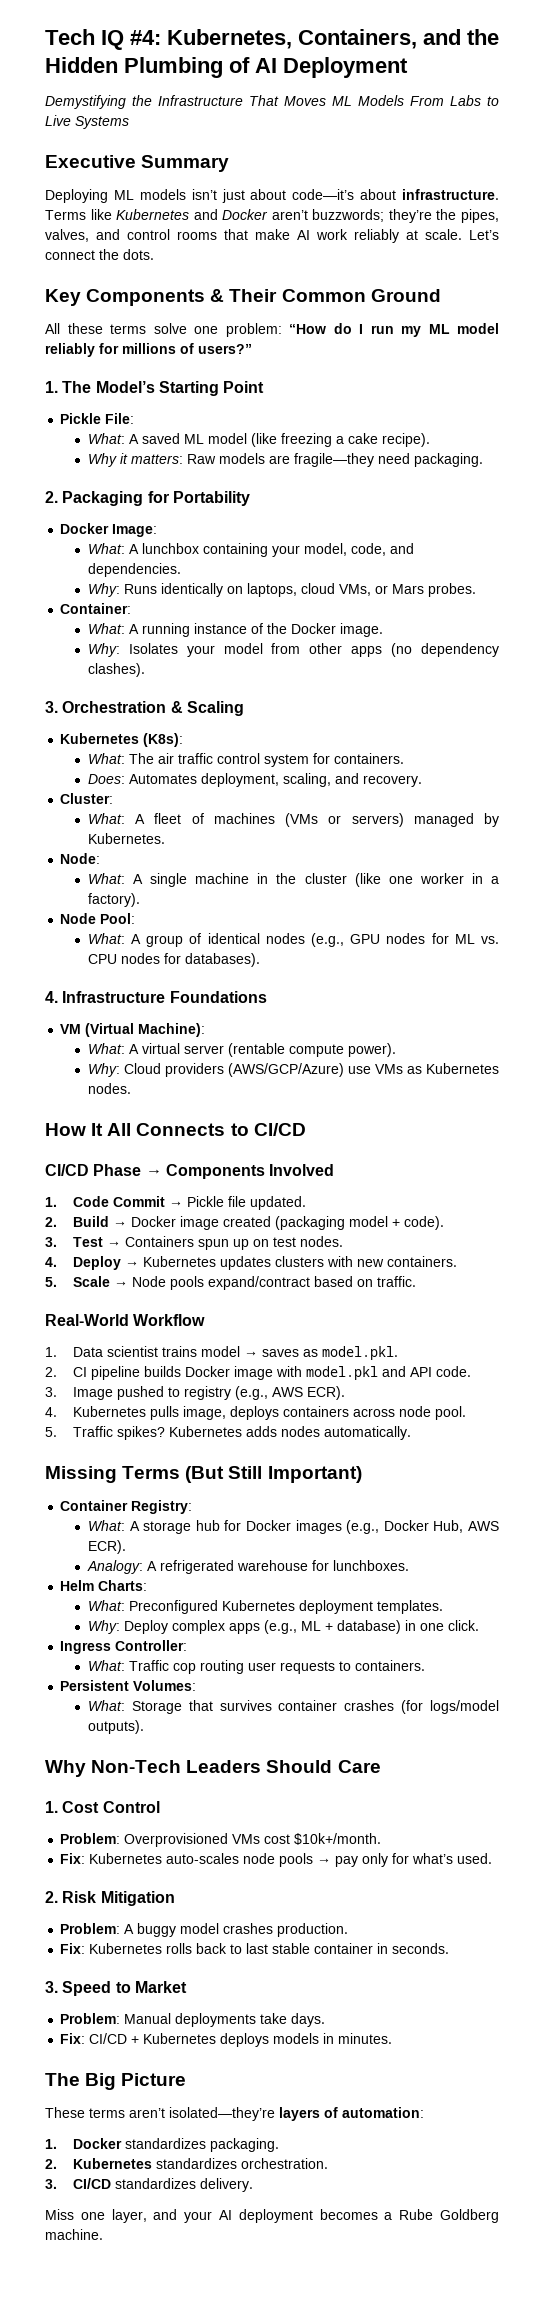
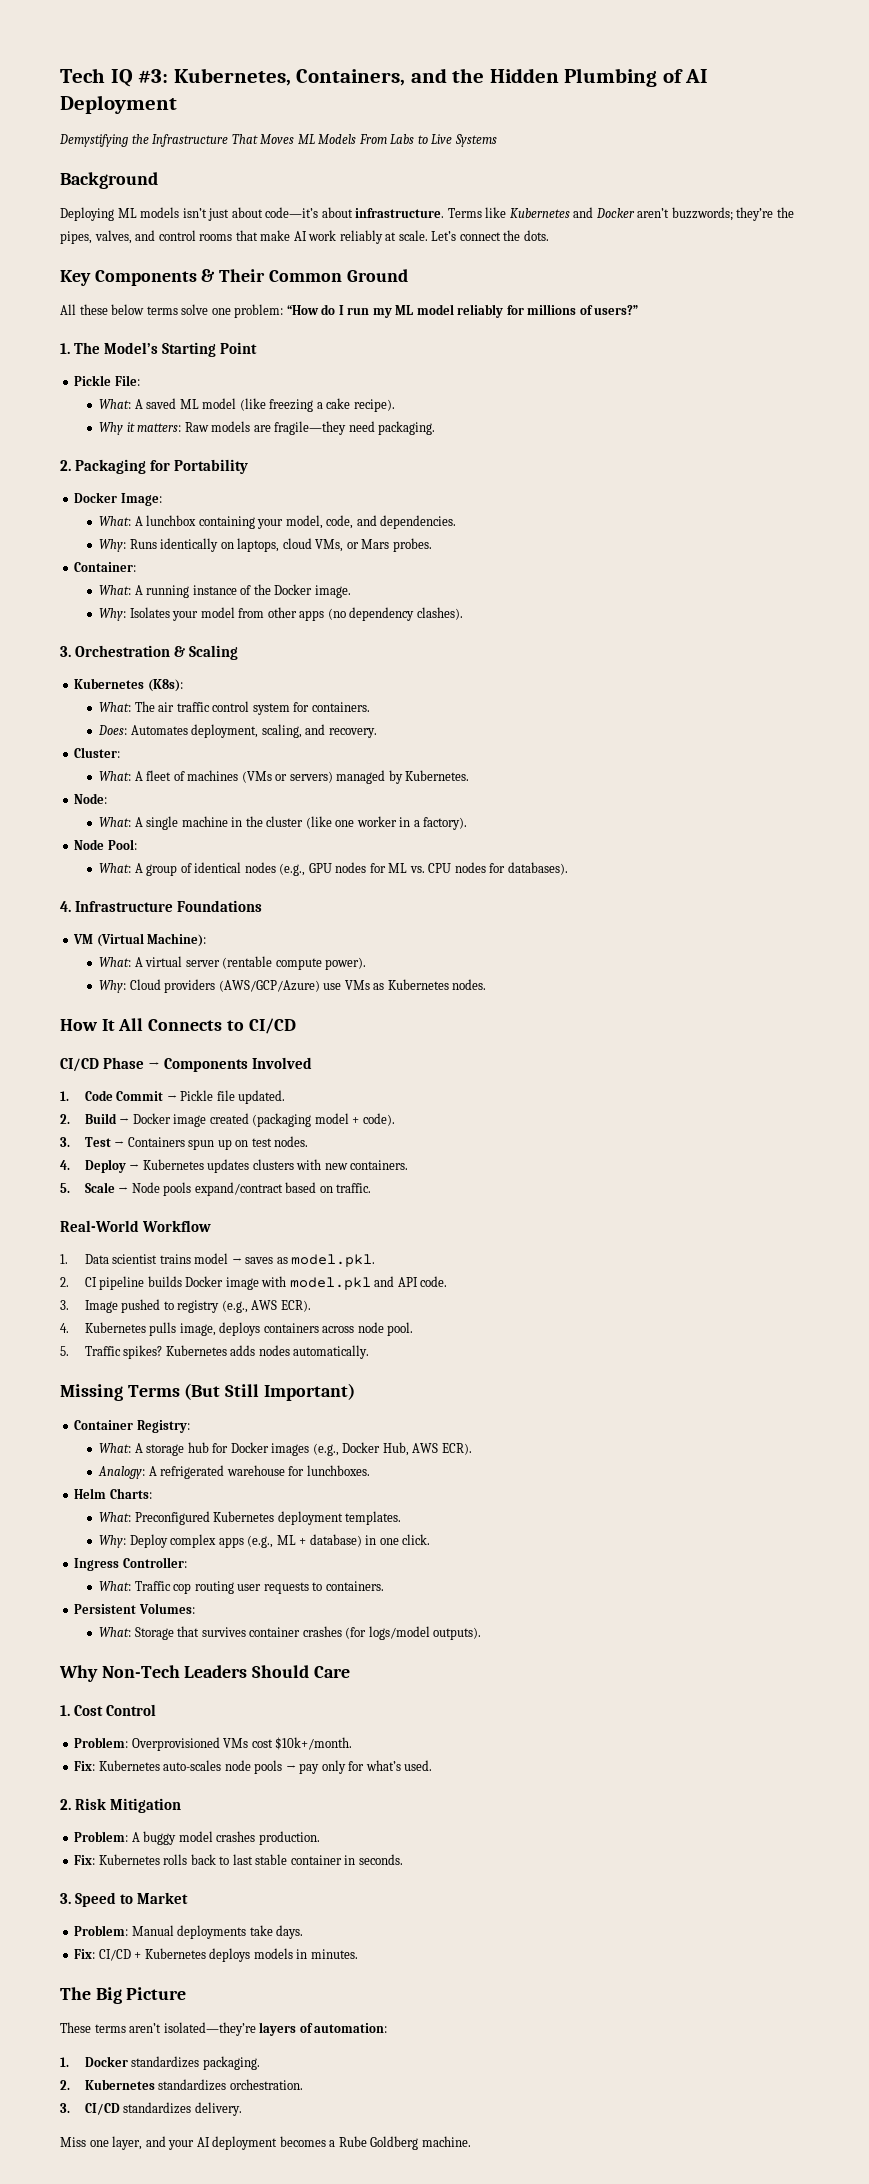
- Tech IQ #4: Kubernetes, Containers, and the Hidden Plumbing of AI Deployment
+ Tech IQ #3: Kubernetes, Containers, and the Hidden Plumbing of AI Deployment
- Executive Summary
+ Background
- All these terms solve one problem: “How do I run my ML model reliably for millions of users?”
+ All these below terms solve one problem: “How do I run my ML model reliably for millions of users?”

